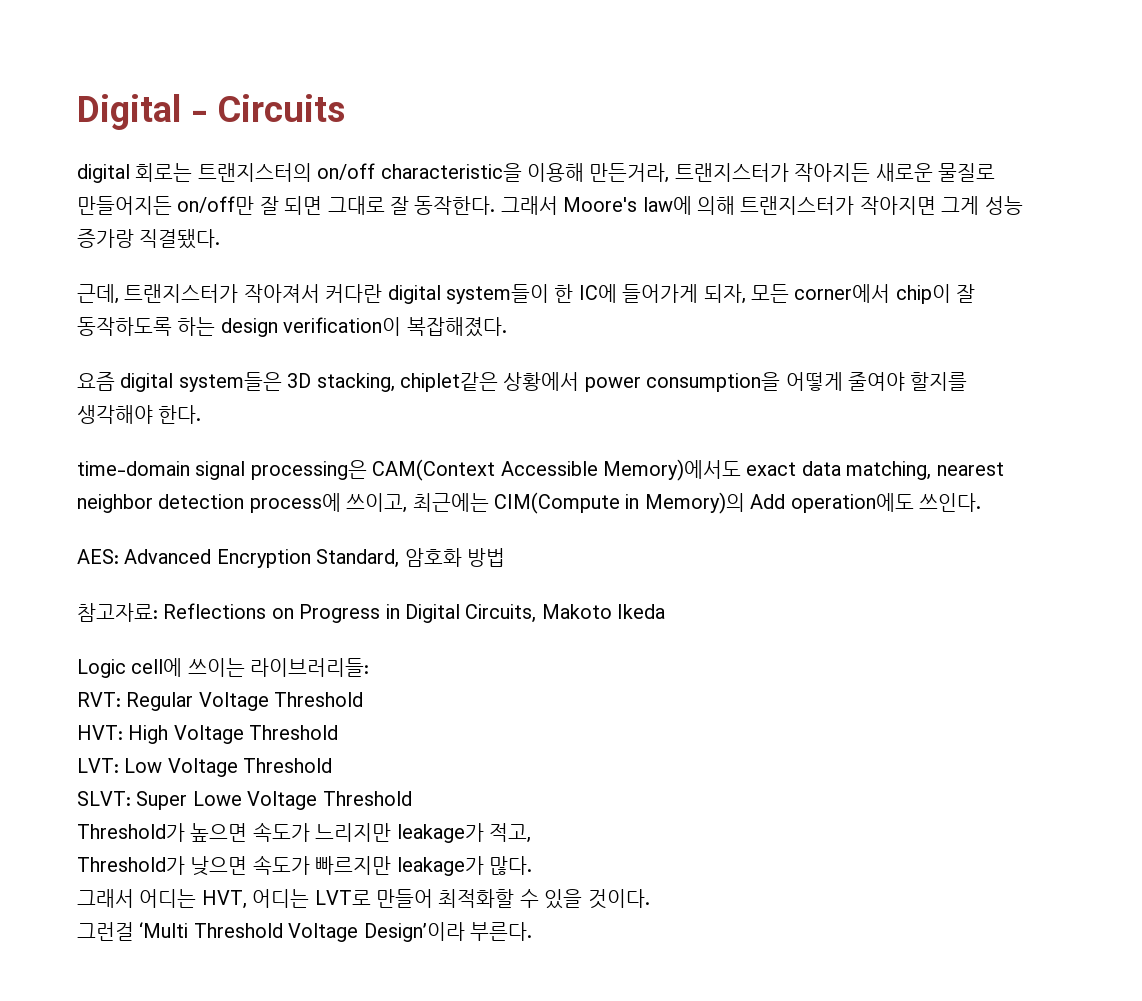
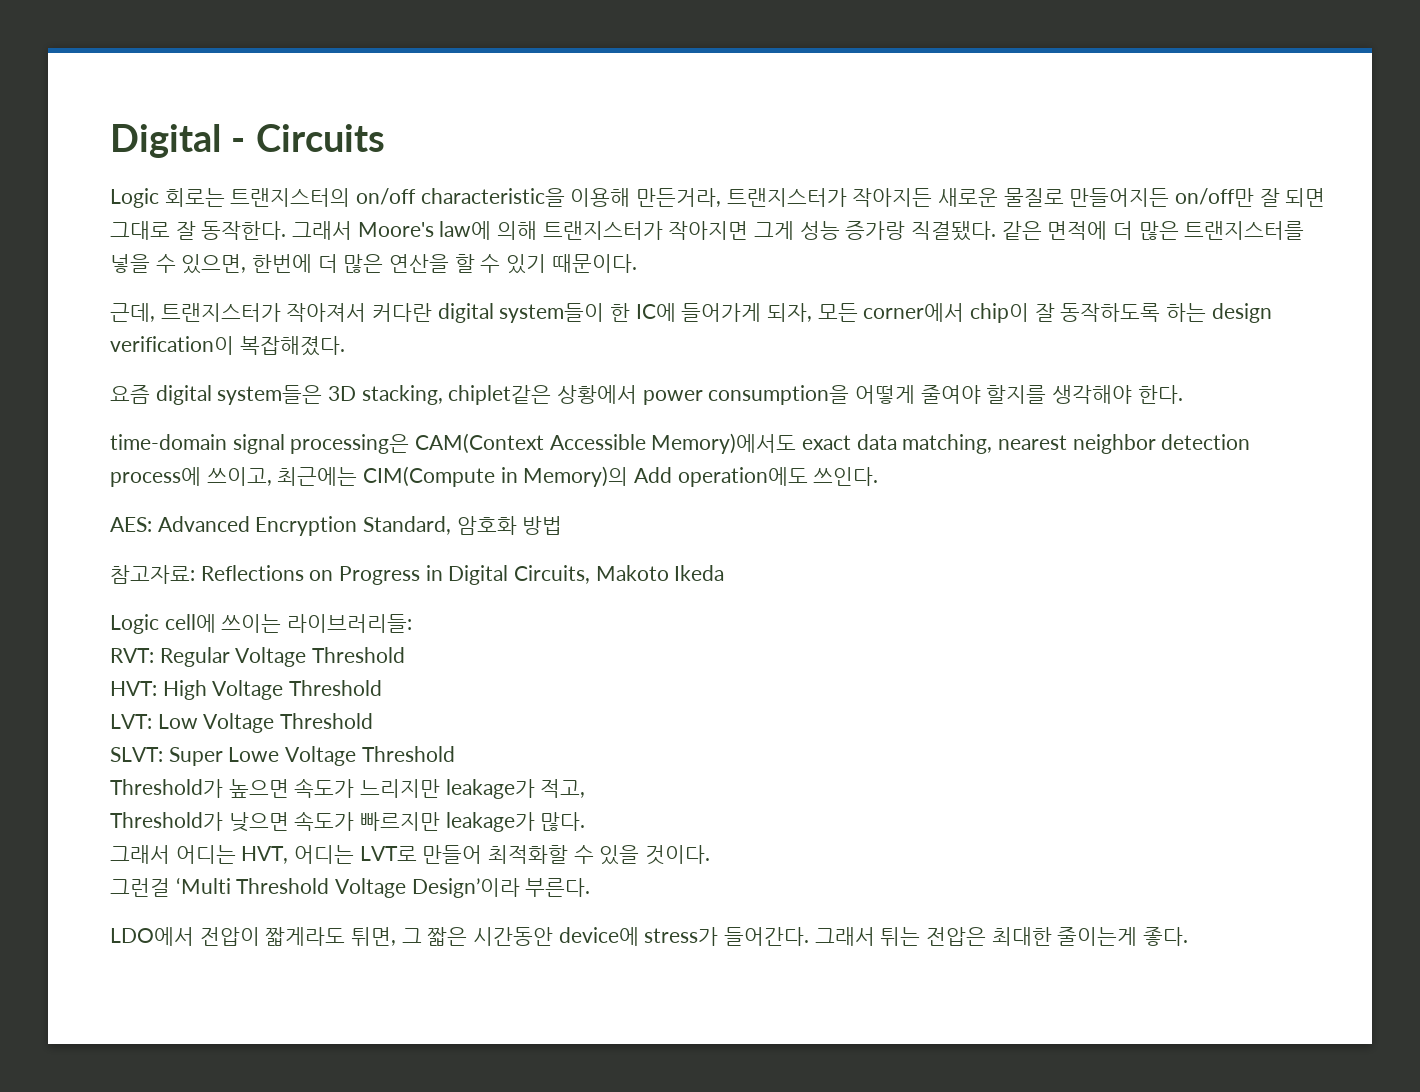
- digital 회로는 트랜지스터의 on/off characteristic을 이용해 만든거라, 트랜지스터가 작아지든 새로운 물질로 만들어지든 on/off만 잘 되면 그대로 잘 동작한다.
+ Logic 회로는 트랜지스터의 on/off characteristic을 이용해 만든거라, 트랜지스터가 작아지든 새로운 물질로 만들어지든 on/off만 잘 되면 그대로 잘 동작한다.
+ 같은 면적에 더 많은 트랜지스터를 넣을 수 있으면, 한번에 더 많은 연산을 할 수 있기 때문이다.
+ LDO에서 전압이 짧게라도 튀면, 그 짧은 시간동안 device에 stress가 들어간다. 그래서 튀는 전압은 최대한 줄이는게 좋다.

